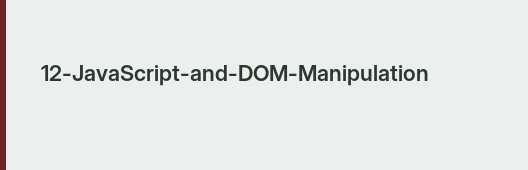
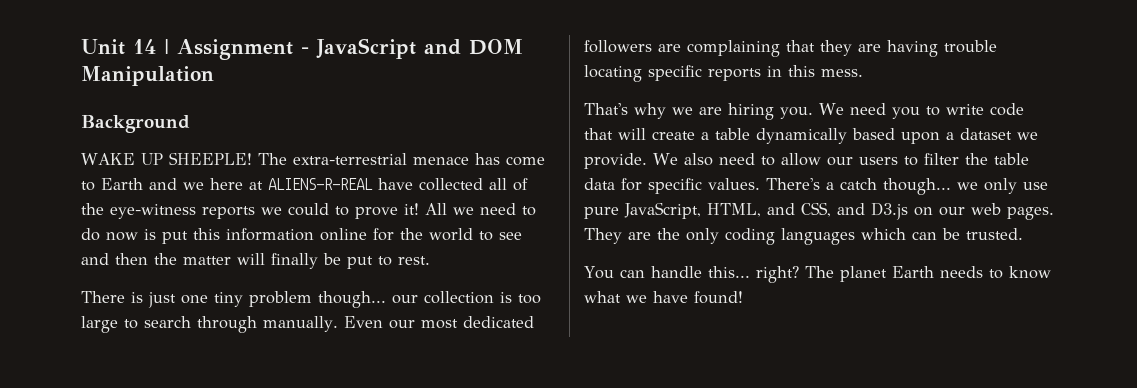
- 12-JavaScript-and-DOM-Manipulation
+ Unit 14 | Assignment - JavaScript and DOM Manipulation
+ Background
+ WAKE UP SHEEPLE! The extra-terrestrial menace has come to Earth and we here at ALIENS-R-REAL have collected all of the eye-witness reports we could to prove it! All we need to do now is put this information online for the world to see and then the matter will finally be put to rest.
+ There is just one tiny problem though... our collection is too large to search through manually. Even our most dedicated followers are complaining that they are having trouble locating specific reports in this mess.
+ That's why we are hiring you. We need you to write code that will create a table dynamically based upon a dataset we provide. We also need to allow our users to filter the table data for specific values. There's a catch though... we only use pure JavaScript, HTML, and CSS, and D3.js on our web pages. They are the only coding languages which can be trusted.
+ You can handle this... right? The planet Earth needs to know what we have found!

